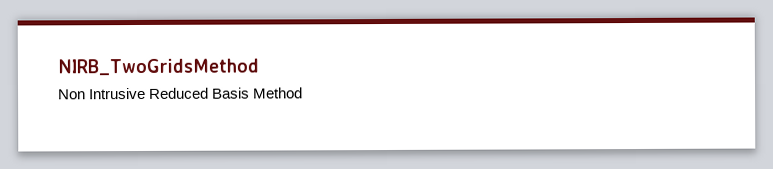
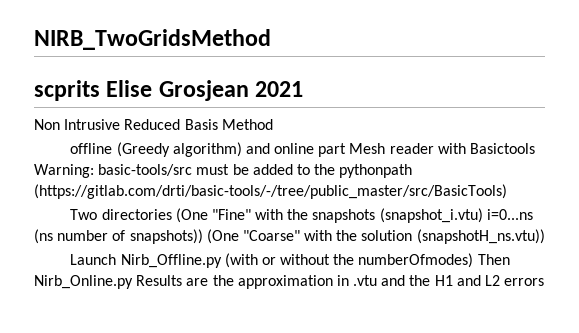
+ scprits Elise Grosjean 2021
+ offline (Greedy algorithm) and online part Mesh reader with Basictools Warning: basic-tools/src must be added to the pythonpath (https://gitlab.com/drti/basic-tools/-/tree/public_master/src/BasicTools)
+ Two directories (One "Fine" with the snapshots (snapshot_i.vtu) i=0...ns (ns number of snapshots)) (One "Coarse" with the solution (snapshotH_ns.vtu))
+ Launch Nirb_Offline.py (with or without the numberOfmodes) Then Nirb_Online.py Results are the approximation in .vtu and the H1 and L2 errors

